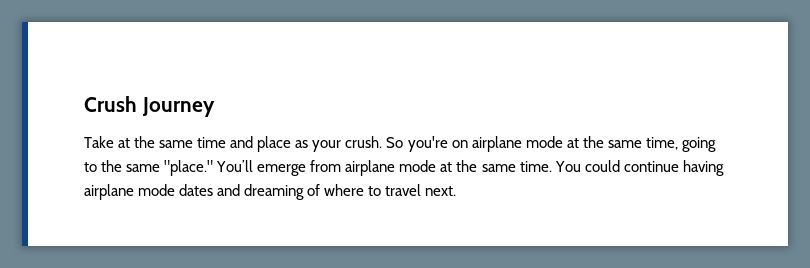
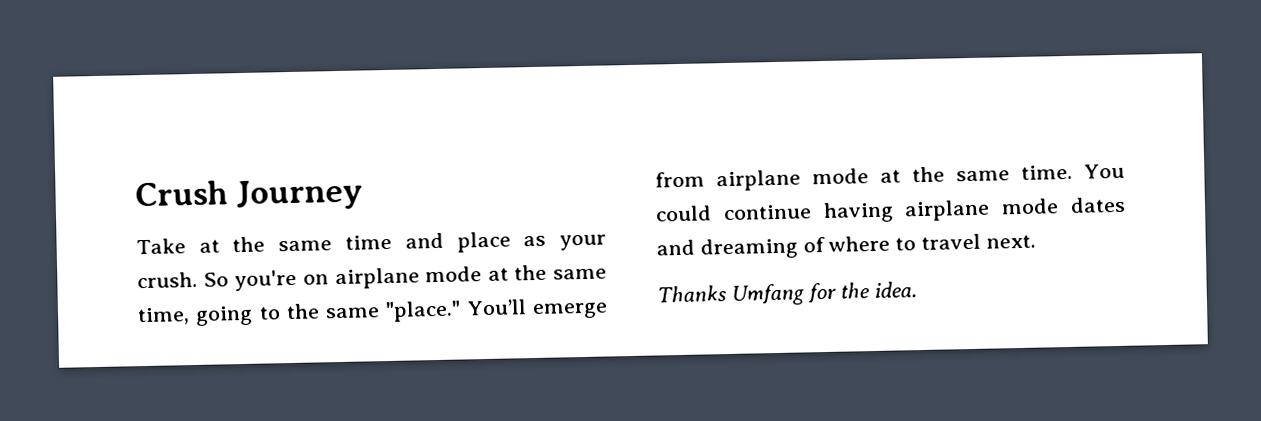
+ Thanks Umfang for the idea.

